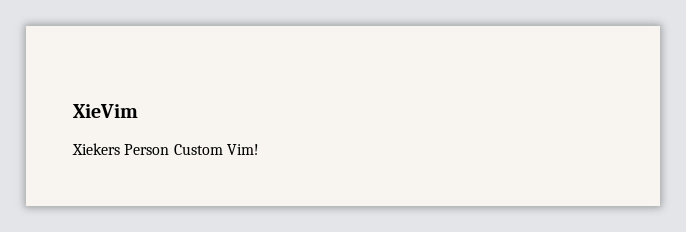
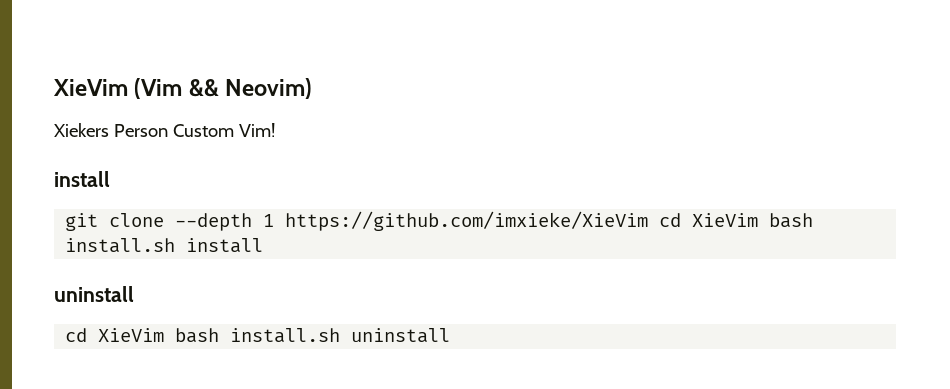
- XieVim
+ XieVim (Vim && Neovim)
  Xiekers Person Custom Vim!
+ install
+ git clone --depth 1 https://github.com/imxieke/XieVim cd XieVim bash install.sh install
+ uninstall
+ cd XieVim bash install.sh uninstall

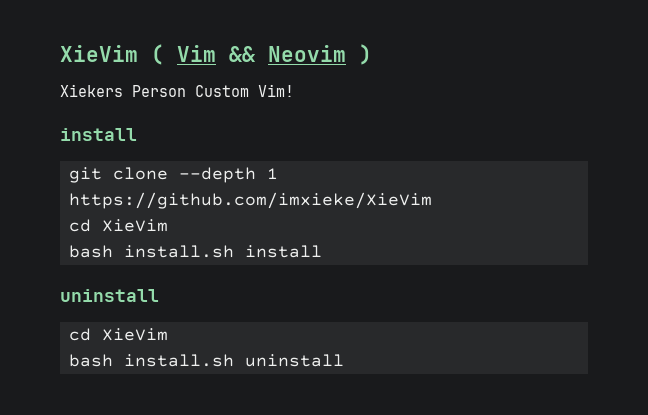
- XieVim (Vim && Neovim)
+ XieVim ( Vim && Neovim )
- git clone --depth 1 https://github.com/imxieke/XieVim cd XieVim bash install.sh install
+ git clone --depth 1 https://github.com/imxieke/XieVim
+ cd XieVim
+ bash install.sh install
  uninstall
- cd XieVim bash install.sh uninstall
+ cd XieVim
+ bash install.sh uninstall

